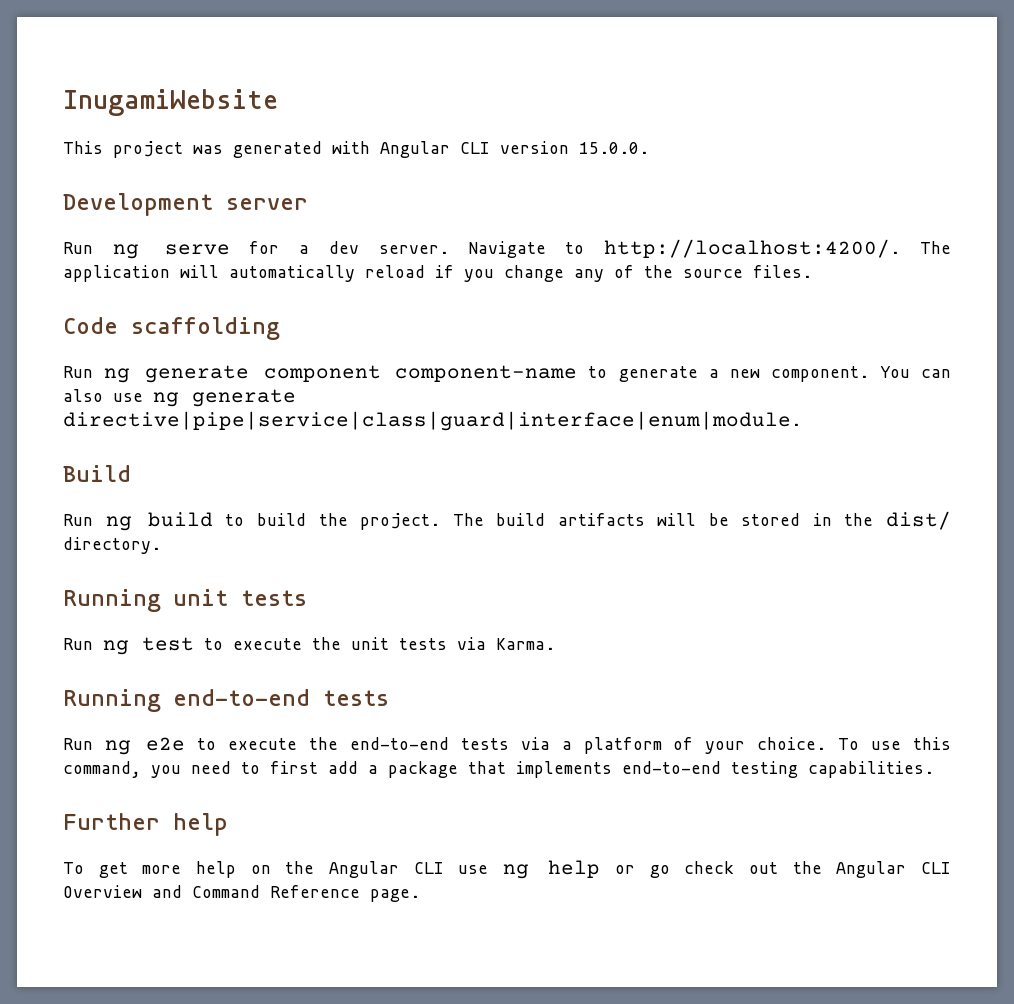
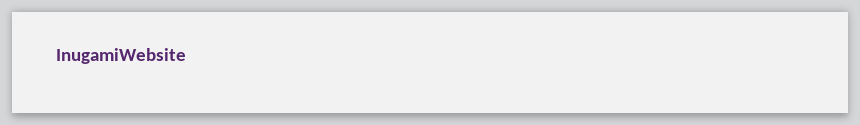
- This project was generated with Angular CLI version 15.0.0.
- Development server
- Run ng serve for a dev server. Navigate to http://localhost:4200/. The application will automatically reload if you change any of the source files.
- Code scaffolding
- Run ng generate component component-name to generate a new component. You can also use ng generate directive|pipe|service|class|guard|interface|enum|module.
- Build
- Run ng build to build the project. The build artifacts will be stored in the dist/ directory.
- Running unit tests
- Run ng test to execute the unit tests via Karma.
- Running end-to-end tests
- Run ng e2e to execute the end-to-end tests via a platform of your choice. To use this command, you need to first add a package that implements end-to-end testing capabilities.
- Further help
- To get more help on the Angular CLI use ng help or go check out the Angular CLI Overview and Command Reference page.

